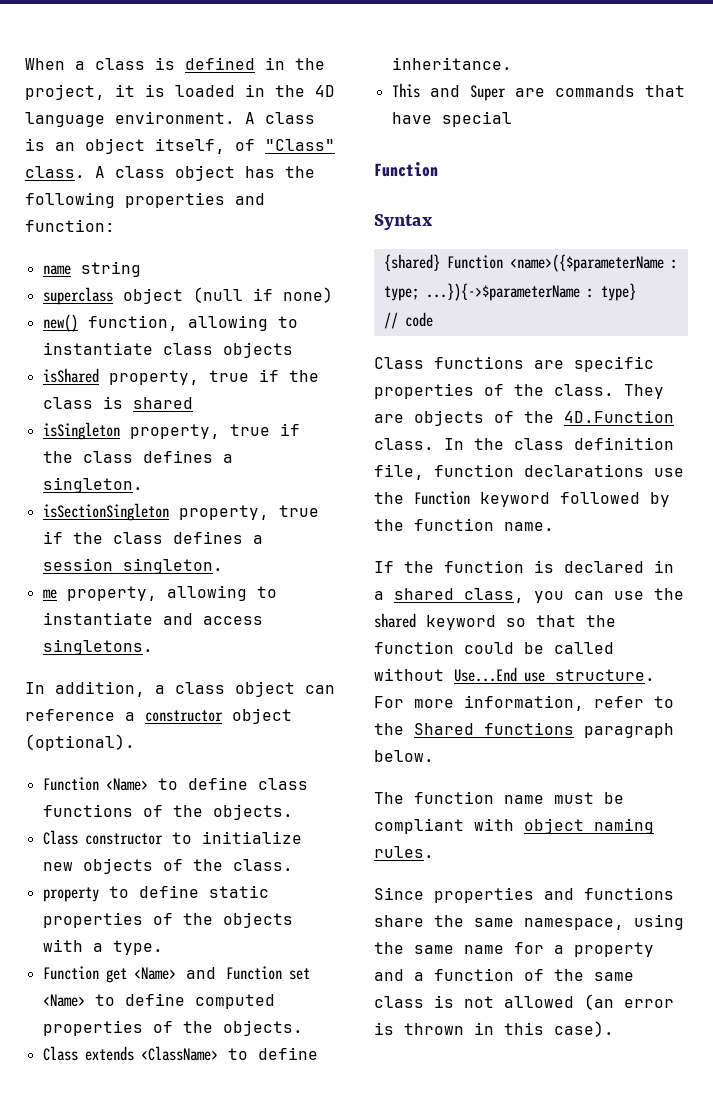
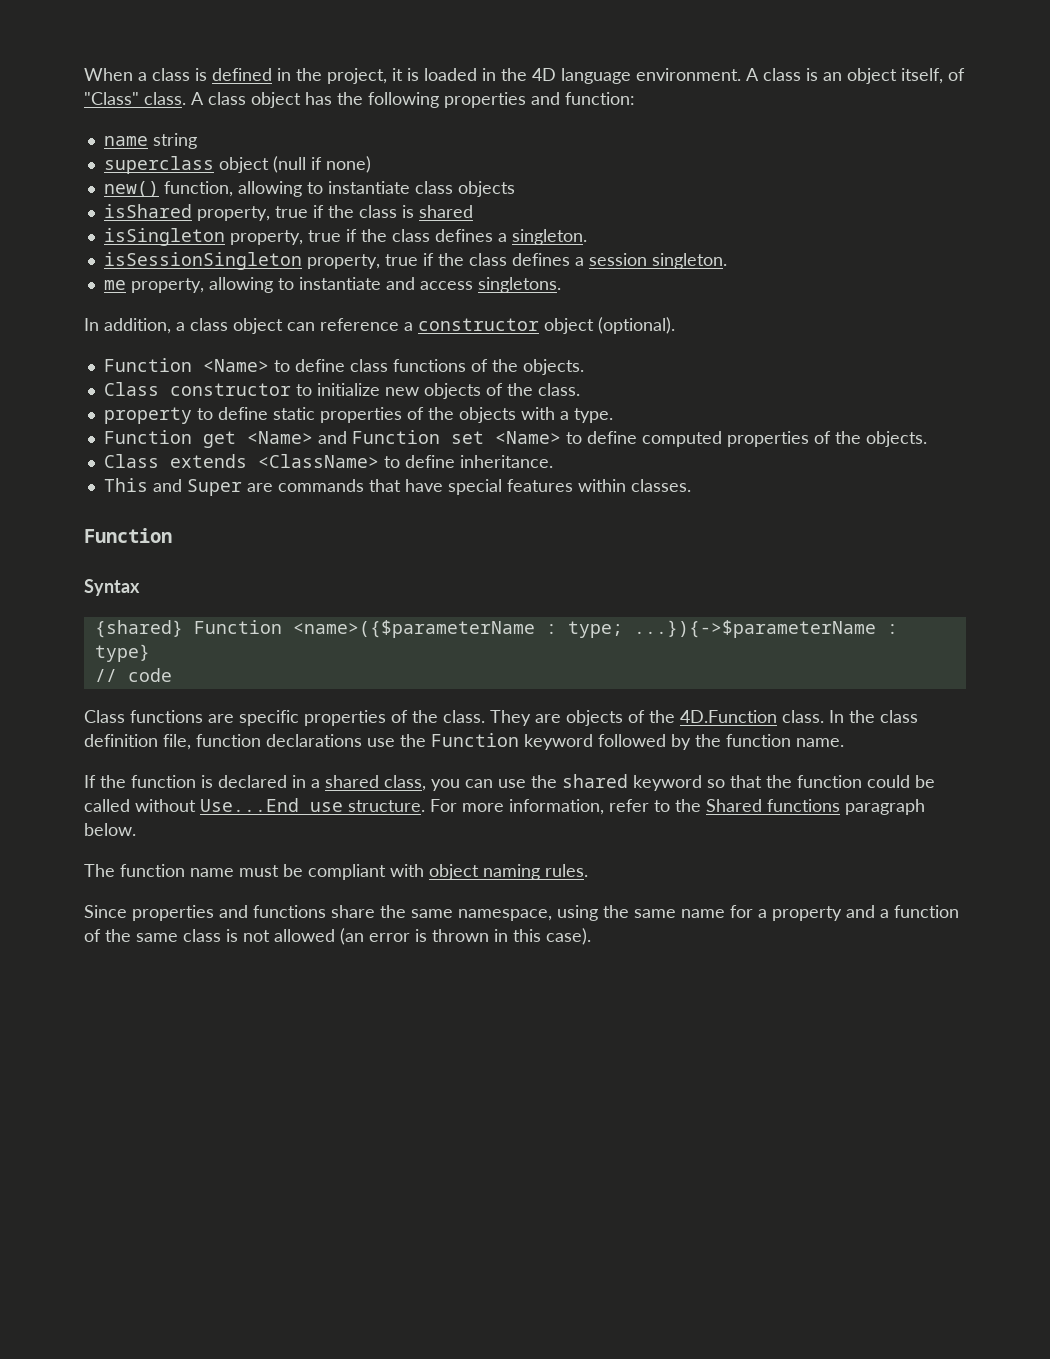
- isSectionSingleton property, true if the class defines a session singleton.
+ isSessionSingleton property, true if the class defines a session singleton.
- This and Super are commands that have special
+ This and Super are commands that have special features within classes.

